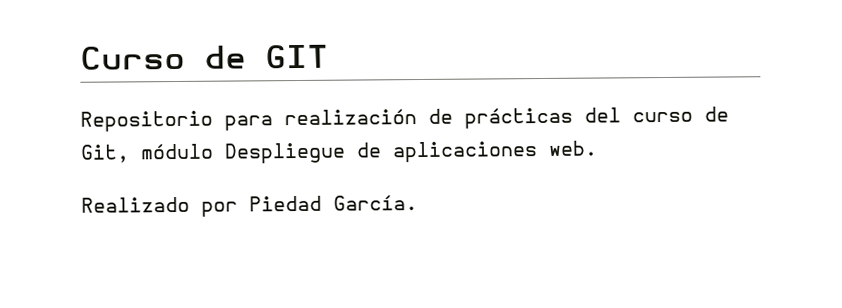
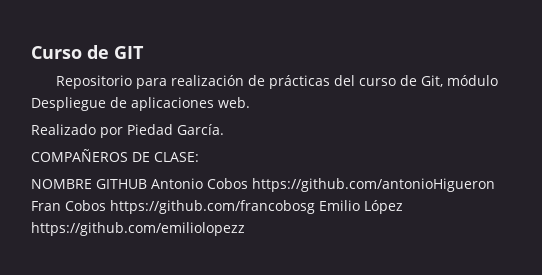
+ COMPAÑEROS DE CLASE:
+ NOMBRE GITHUB Antonio Cobos https://github.com/antonioHigueron Fran Cobos https://github.com/francobosg Emilio López https://github.com/emiliolopezz

